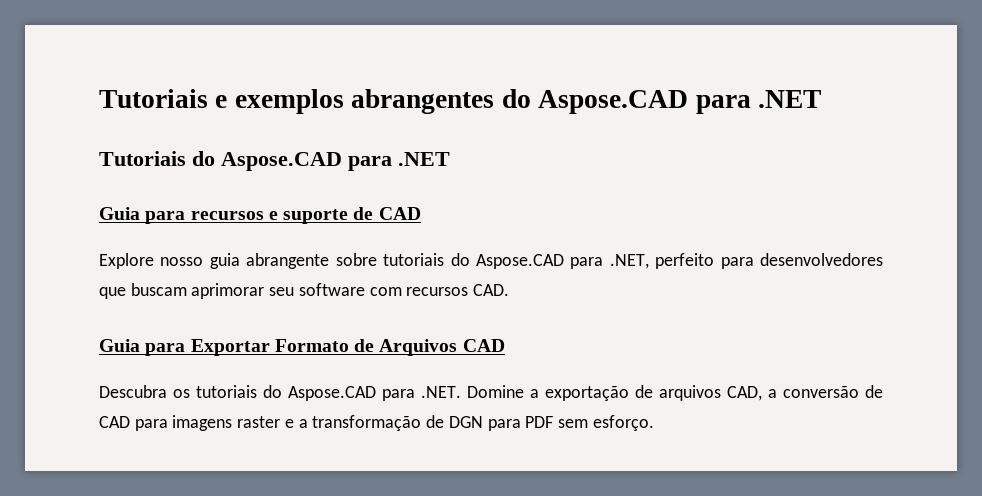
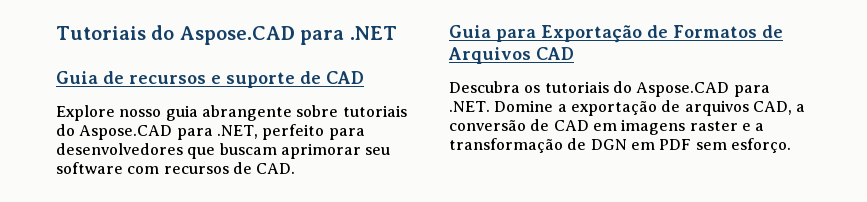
- Tutoriais e exemplos abrangentes do Aspose.CAD para .NET
- Guia para recursos e suporte de CAD
+ Guia de recursos e suporte de CAD
- Explore nosso guia abrangente sobre tutoriais do Aspose.CAD para .NET, perfeito para desenvolvedores que buscam aprimorar seu software com recursos CAD.
+ Explore nosso guia abrangente sobre tutoriais do Aspose.CAD para .NET, perfeito para desenvolvedores que buscam aprimorar seu software com recursos de CAD.
- Guia para Exportar Formato de Arquivos CAD
+ Guia para Exportação de Formatos de Arquivos CAD
- Descubra os tutoriais do Aspose.CAD para .NET. Domine a exportação de arquivos CAD, a conversão de CAD para imagens raster e a transformação de DGN para PDF sem esforço.
+ Descubra os tutoriais do Aspose.CAD para .NET. Domine a exportação de arquivos CAD, a conversão de CAD em imagens raster e a transformação de DGN em PDF sem esforço.

